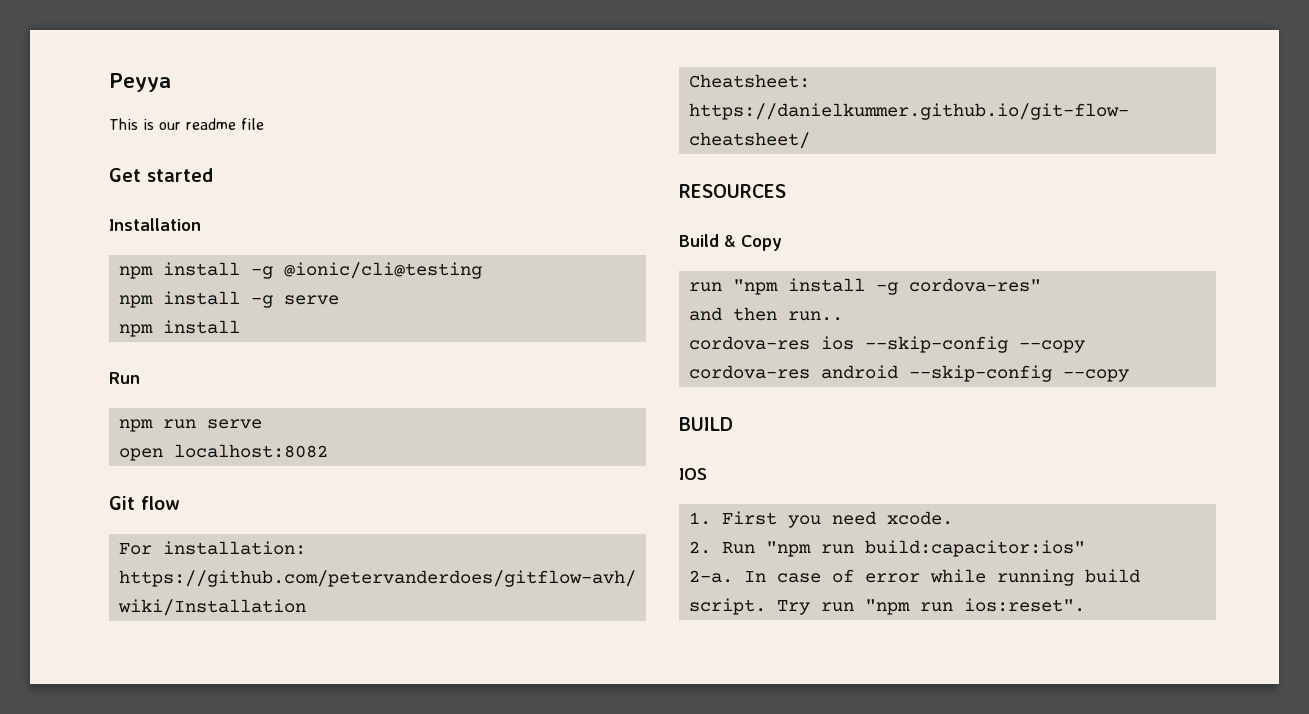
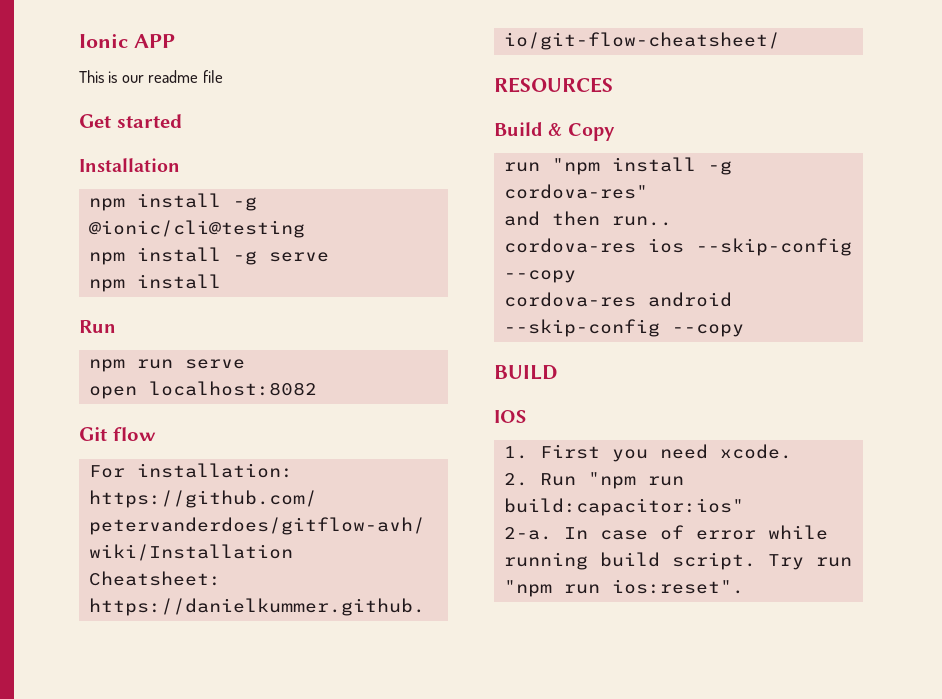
- Peyya
+ Ionic APP

